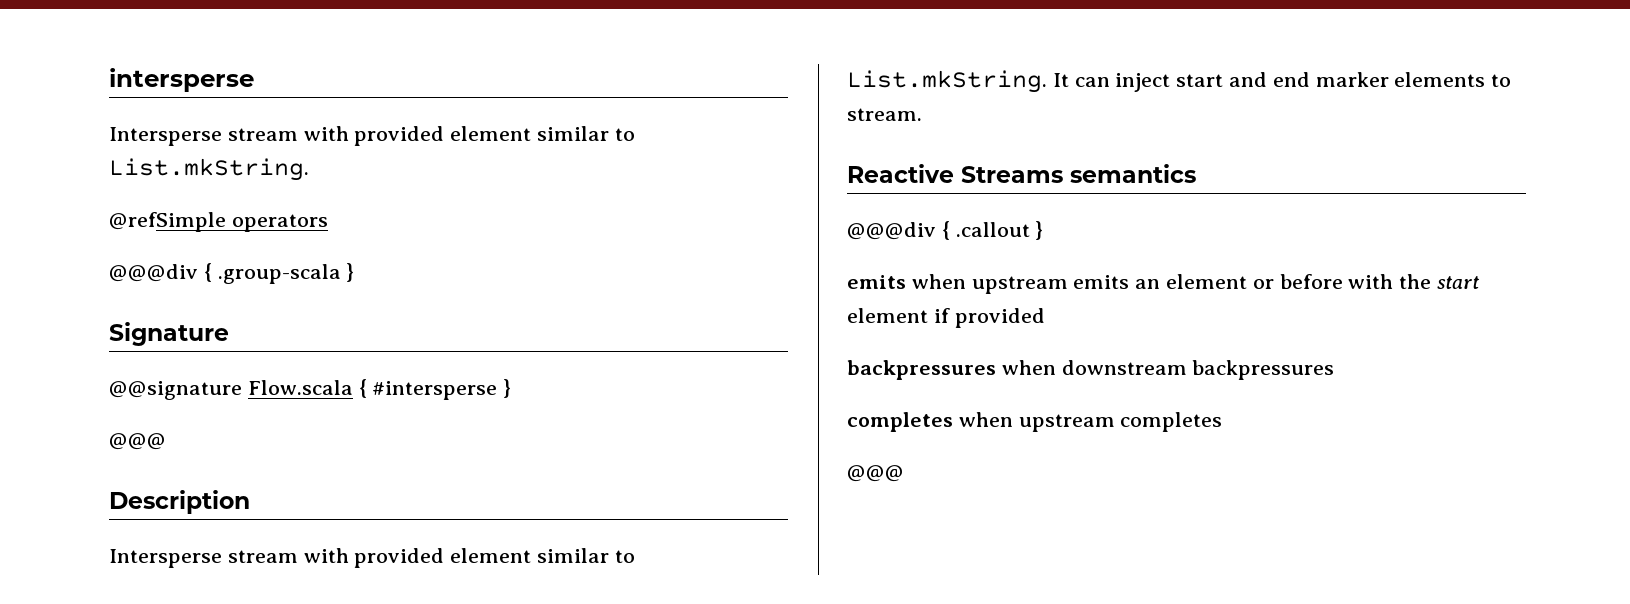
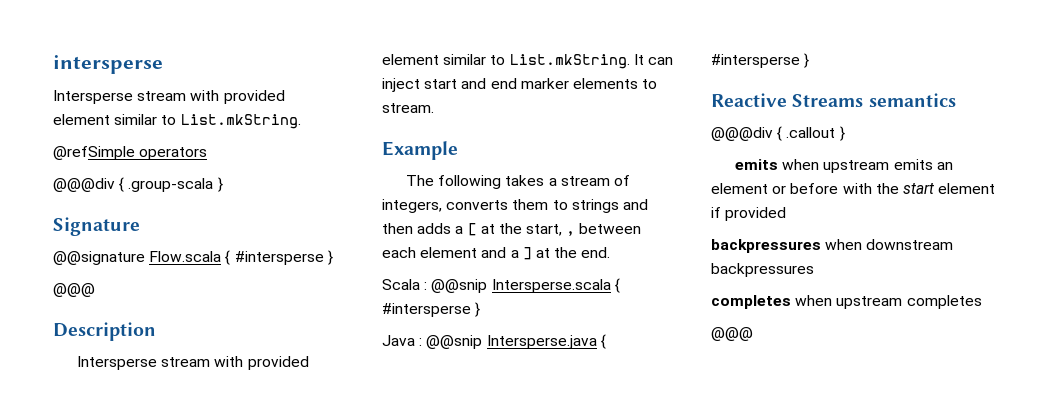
+ Example
+ The following takes a stream of integers, converts them to strings and then adds a [ at the start, , between each element and a ] at the end.
+ Scala : @@snip Intersperse.scala { #intersperse }
+ Java : @@snip Intersperse.java { #intersperse }

